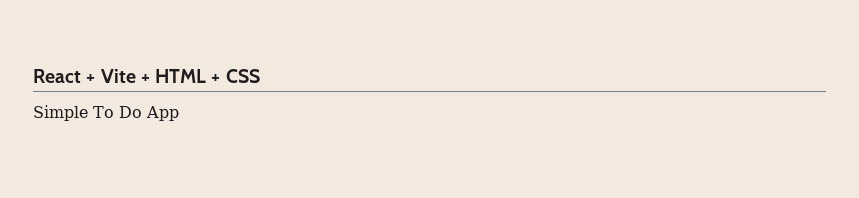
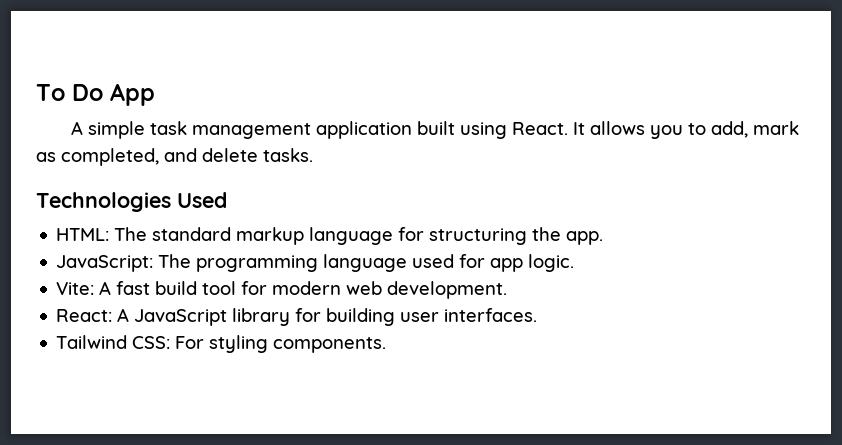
- React + Vite + HTML + CSS
- Simple To Do App
+ To Do App
+ A simple task management application built using React. It allows you to add, mark as completed, and delete tasks.
+ Technologies Used
+ HTML: The standard markup language for structuring the app.
+ JavaScript: The programming language used for app logic.
+ Vite: A fast build tool for modern web development.
+ React: A JavaScript library for building user interfaces.
+ Tailwind CSS: For styling components.

